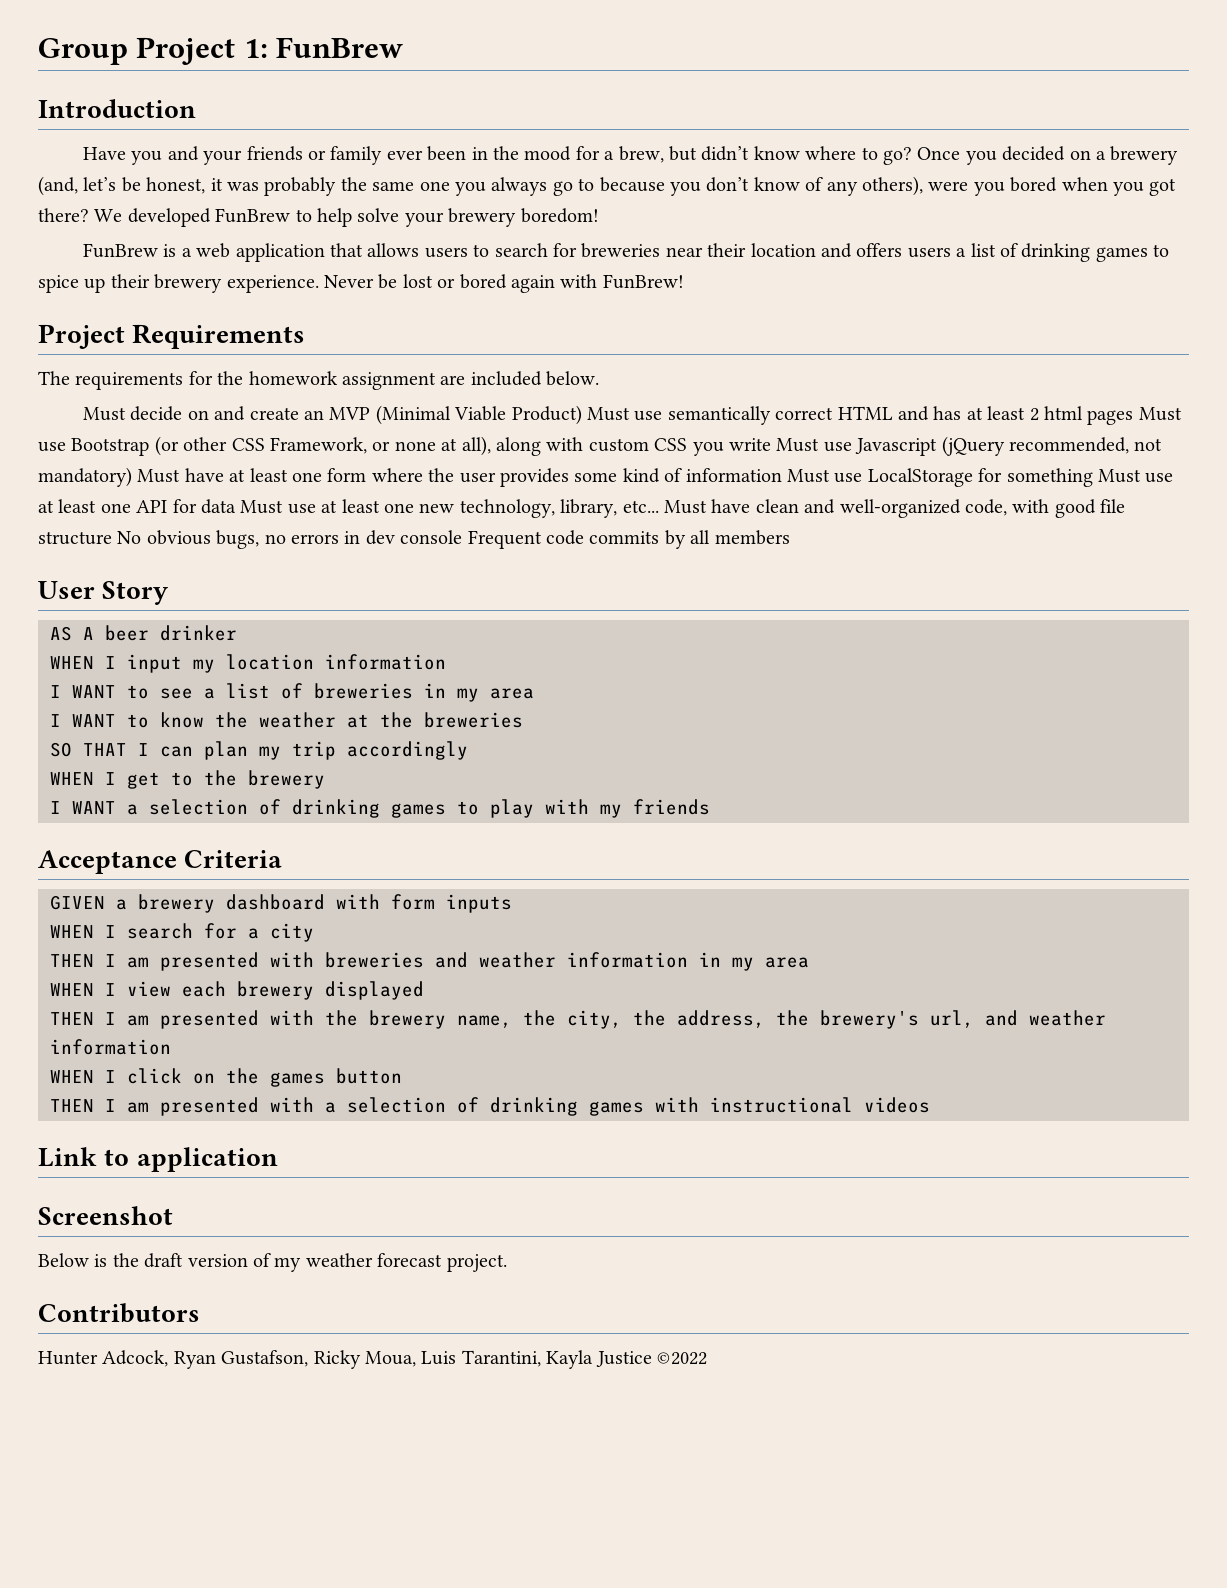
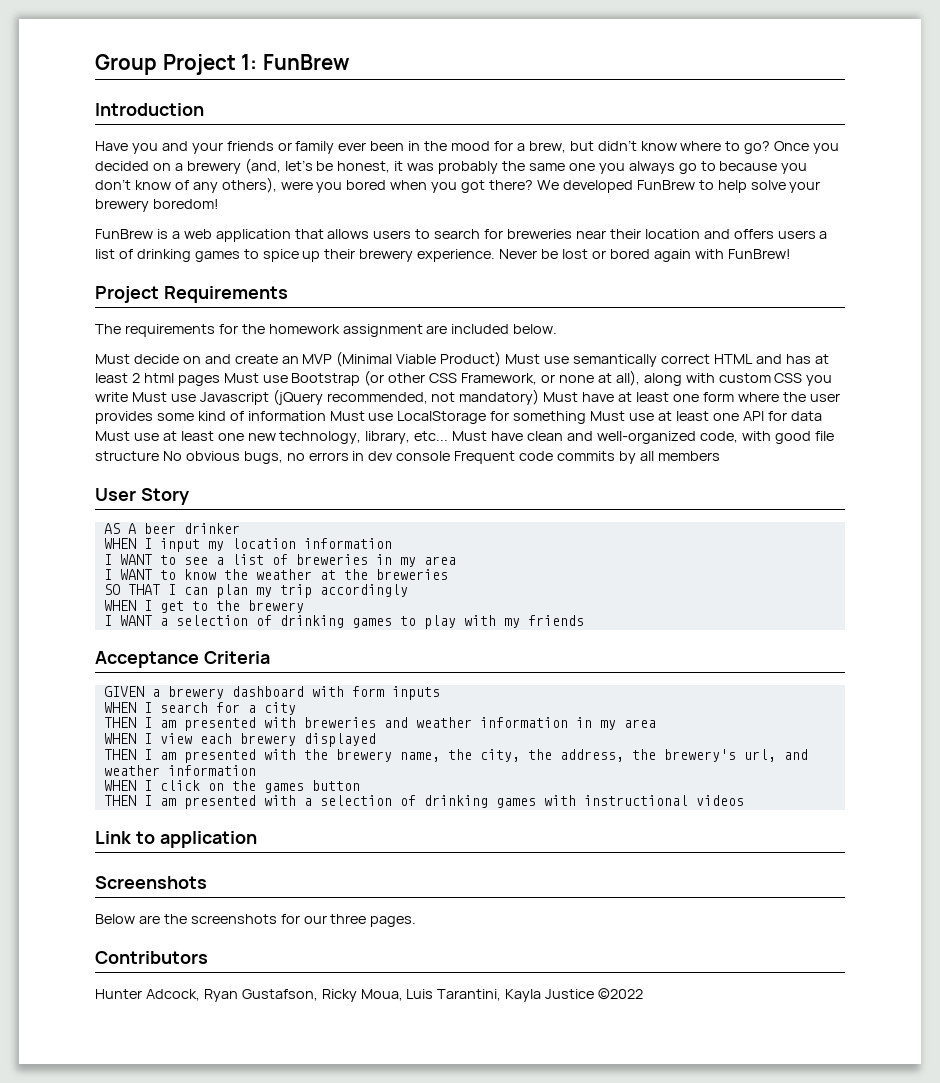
- Screenshot
+ Screenshots
- Below is the draft version of my weather forecast project.
+ Below are the screenshots for our three pages.

